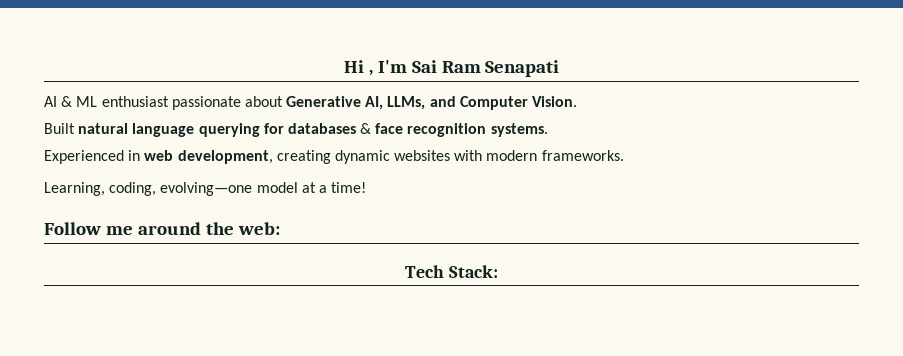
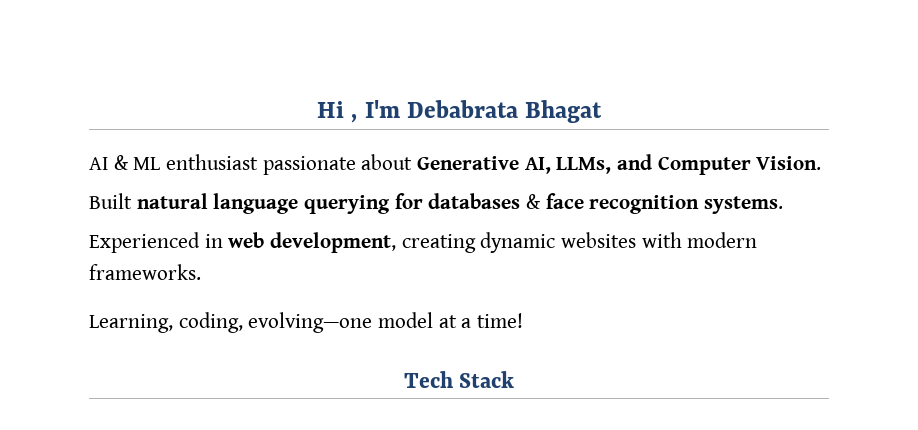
- Hi , I'm Sai Ram Senapati
+ Hi , I'm Debabrata Bhagat
- Follow me around the web:
- Tech Stack:
+ Tech Stack

